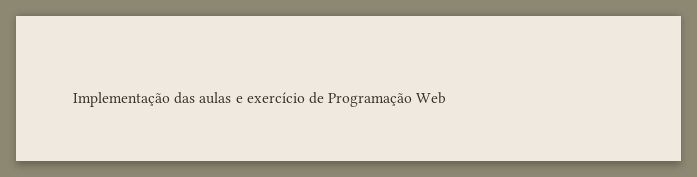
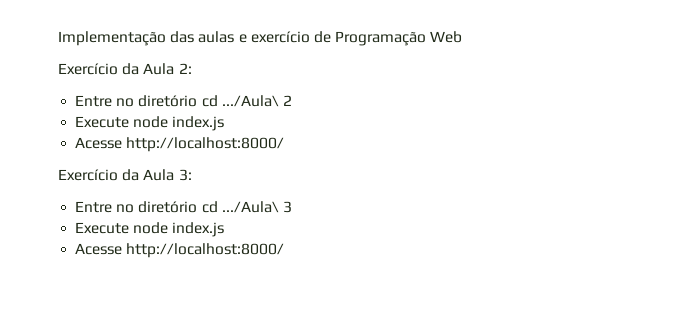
+ Exercício da Aula 2:
+ Entre no diretório cd .../Aula\ 2
+ Execute node index.js
+ Acesse http://localhost:8000/
+ Exercício da Aula 3:
+ Entre no diretório cd .../Aula\ 3
+ Execute node index.js
+ Acesse http://localhost:8000/

